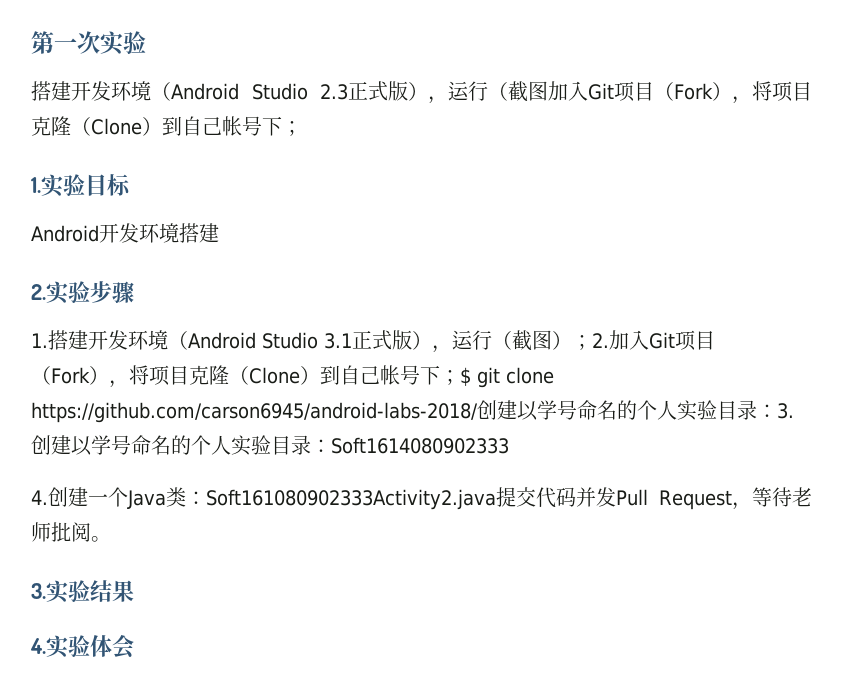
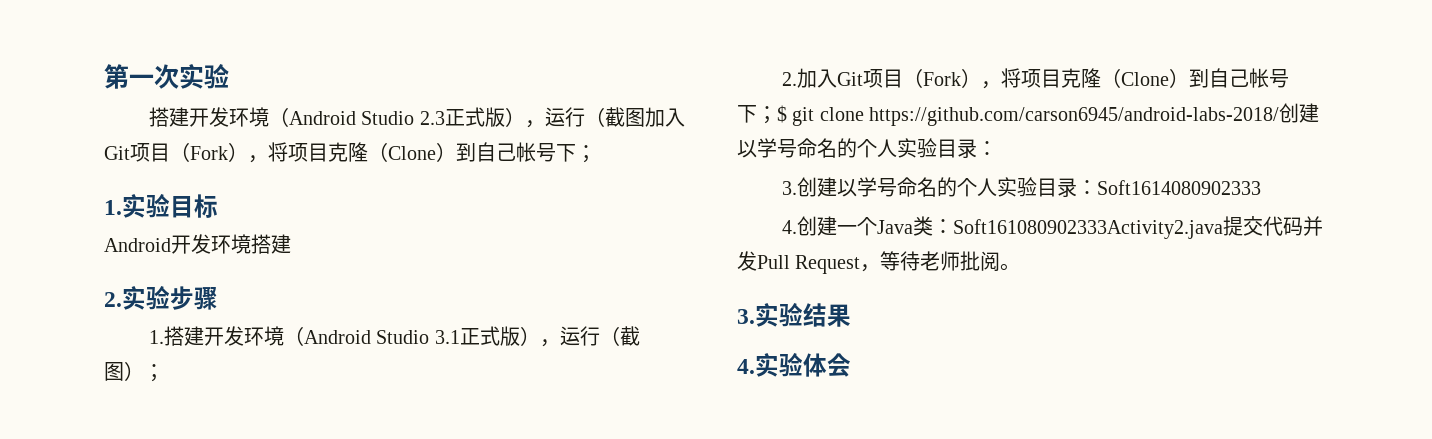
- 1.搭建开发环境（Android Studio 3.1正式版），运行（截图）；2.加入Git项目（Fork），将项目克隆（Clone）到自己帐号下；$ git clone https://github.com/carson6945/android-labs-2018/创建以学号命名的个人实验目录：3.创建以学号命名的个人实验目录：Soft1614080902333
+ 1.搭建开发环境（Android Studio 3.1正式版），运行（截图）；
+ 2.加入Git项目（Fork），将项目克隆（Clone）到自己帐号下；$ git clone https://github.com/carson6945/android-labs-2018/创建以学号命名的个人实验目录：
+ 3.创建以学号命名的个人实验目录：Soft1614080902333

